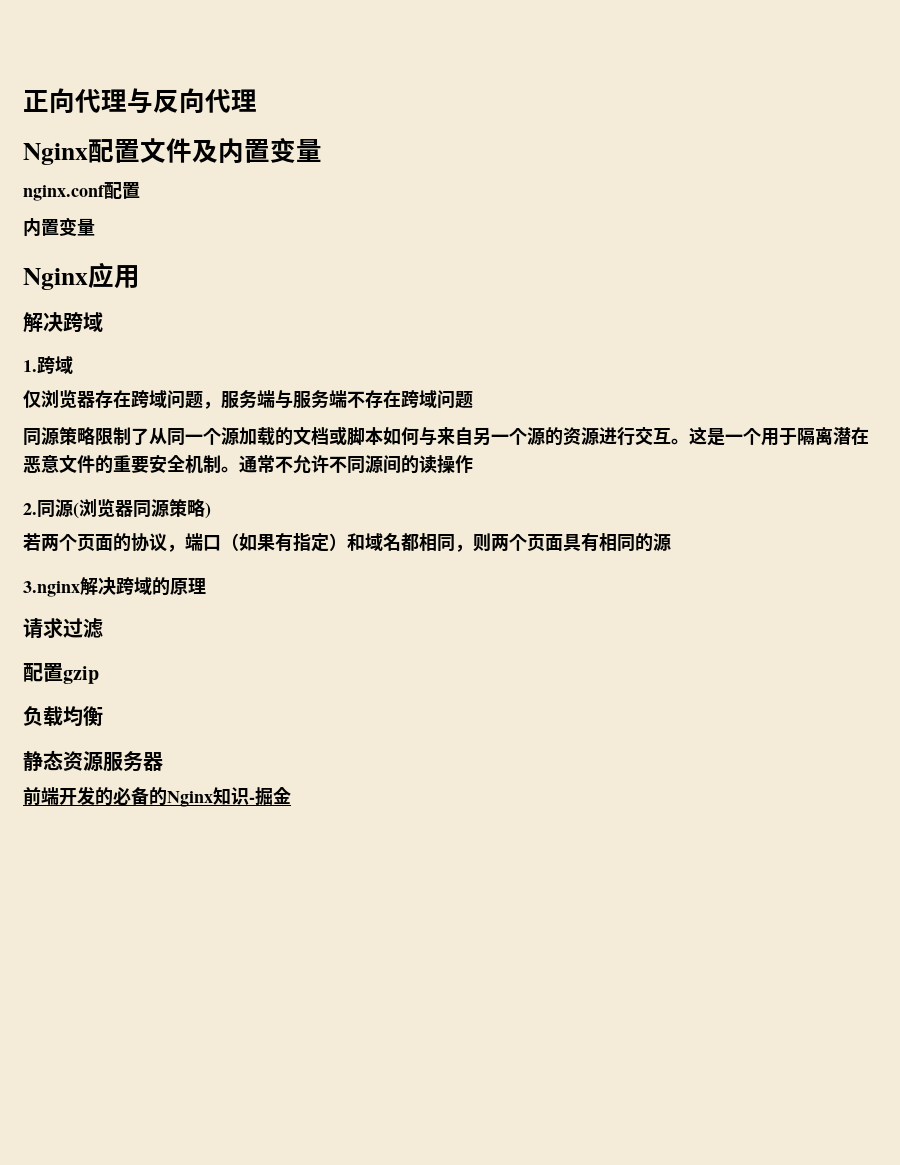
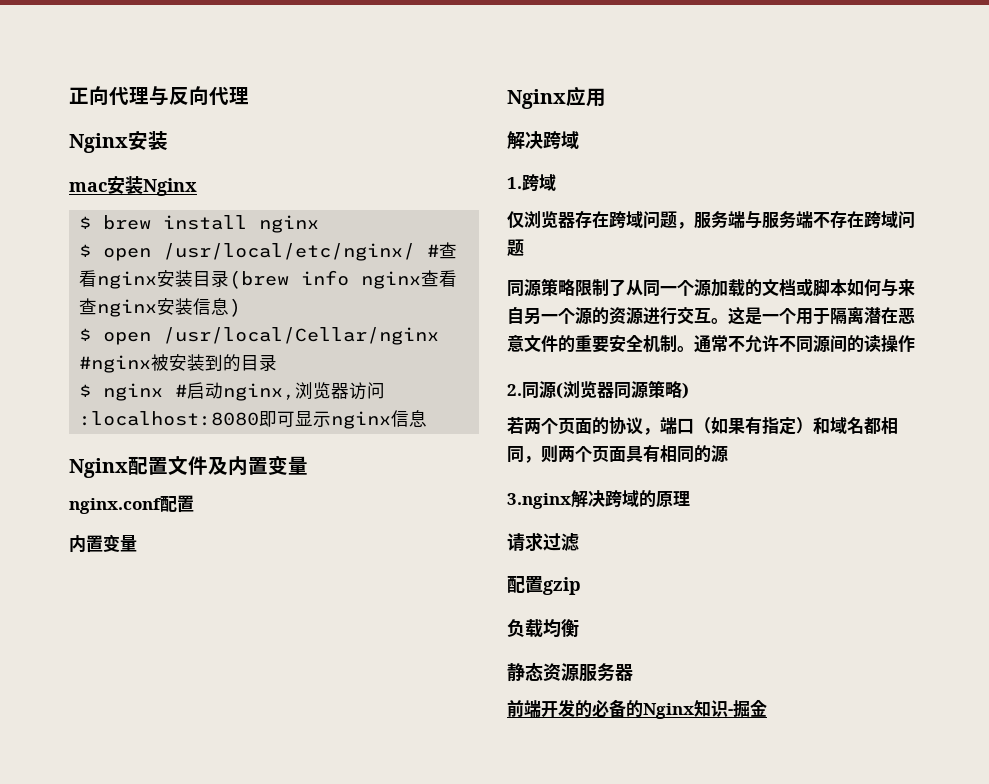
+ Nginx安装
+ mac安装Nginx
+ $ brew install nginx
+ $ open /usr/local/etc/nginx/ #查看nginx安装目录(brew info nginx查看查nginx安装信息)
+ $ open /usr/local/Cellar/nginx #nginx被安装到的目录
+ $ nginx #启动nginx,浏览器访问:localhost:8080即可显示nginx信息

